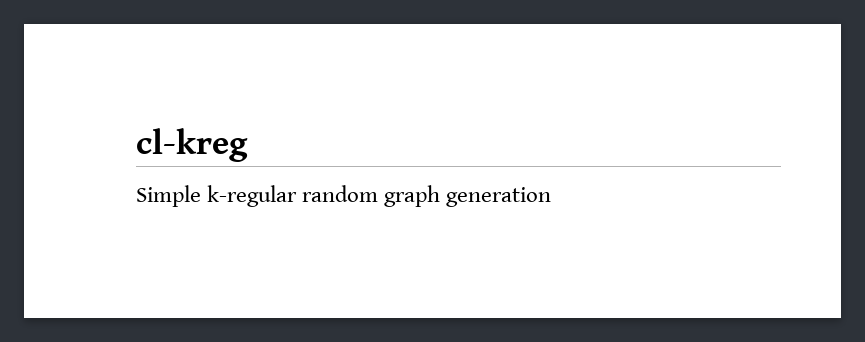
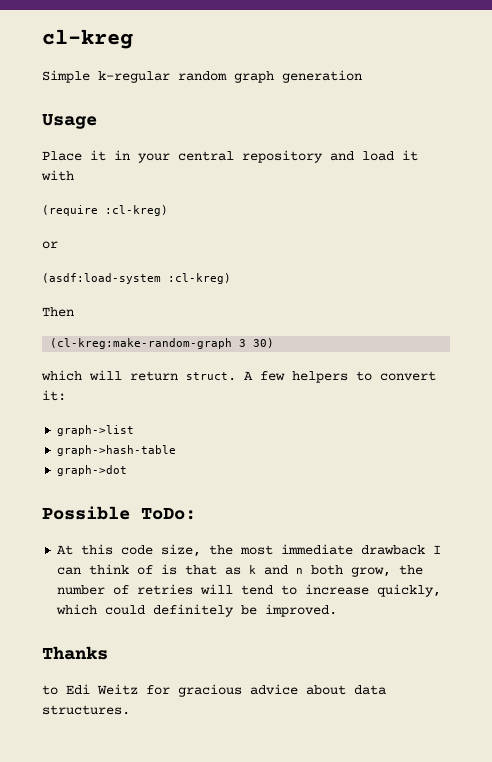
+ Usage
+ Place it in your central repository and load it with
+ (require :cl-kreg)
+ or
+ (asdf:load-system :cl-kreg)
+ Then
+ (cl-kreg:make-random-graph 3 30)
+ which will return struct. A few helpers to convert it:
+ graph->list
+ graph->hash-table
+ graph->dot
+ Possible ToDo:
+ At this code size, the most immediate drawback I can think of is that as k and n both grow, the number of retries will tend to increase quickly, which could definitely be improved.
+ Thanks
+ to Edi Weitz for gracious advice about data structures.

